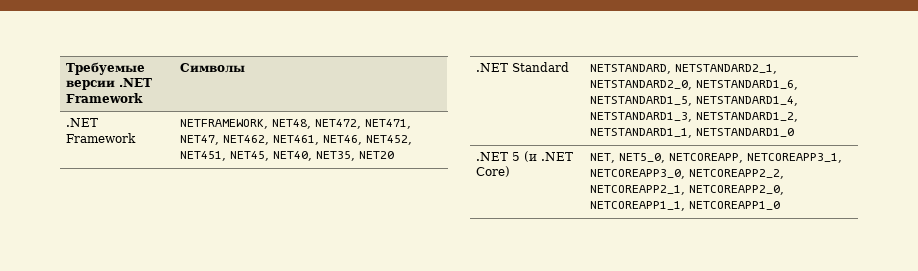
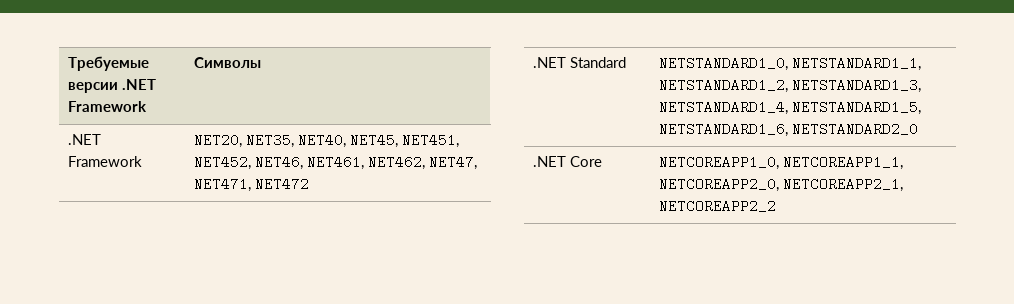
- .NET Framework | NETFRAMEWORK, NET48, NET472, NET471, NET47, NET462, NET461, NET46, NET452, NET451, NET45, NET40, NET35, NET20
- .NET Standard | NETSTANDARD, NETSTANDARD2_1, NETSTANDARD2_0, NETSTANDARD1_6, NETSTANDARD1_5, NETSTANDARD1_4, NETSTANDARD1_3, NETSTANDARD1_2, NETSTANDARD1_1, NETSTANDARD1_0
- .NET 5 (и .NET Core) | NET, NET5_0, NETCOREAPP, NETCOREAPP3_1, NETCOREAPP3_0, NETCOREAPP2_2, NETCOREAPP2_1, NETCOREAPP2_0, NETCOREAPP1_1, NETCOREAPP1_0
+ .NET Framework | NET20, NET35, NET40, NET45, NET451, NET452, NET46, NET461, NET462, NET47, NET471, NET472
+ .NET Standard | NETSTANDARD1_0, NETSTANDARD1_1, NETSTANDARD1_2, NETSTANDARD1_3, NETSTANDARD1_4, NETSTANDARD1_5, NETSTANDARD1_6, NETSTANDARD2_0
+ .NET Core | NETCOREAPP1_0, NETCOREAPP1_1, NETCOREAPP2_0, NETCOREAPP2_1, NETCOREAPP2_2

